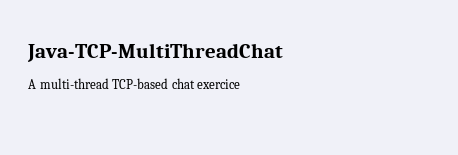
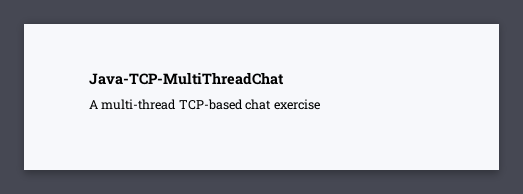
- A multi-thread TCP-based chat exercice
+ A multi-thread TCP-based chat exercise

